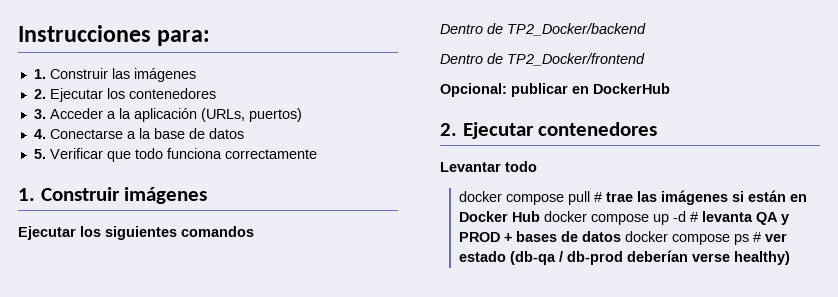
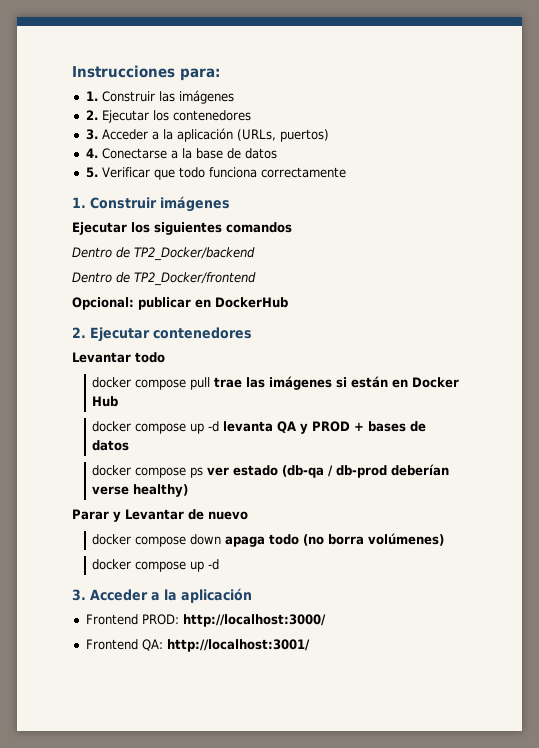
- docker compose pull # trae las imágenes si están en Docker Hub docker compose up -d # levanta QA y PROD + bases de datos docker compose ps # ver estado (db-qa / db-prod deberían verse healthy)
+ docker compose pull trae las imágenes si están en Docker Hub
+ docker compose up -d levanta QA y PROD + bases de datos
+ docker compose ps ver estado (db-qa / db-prod deberían verse healthy)
+ Parar y Levantar de nuevo
+ docker compose down apaga todo (no borra volúmenes)
+ docker compose up -d
+ 3. Acceder a la aplicación
+ Frontend PROD: http://localhost:3000/
+ Frontend QA: http://localhost:3001/

